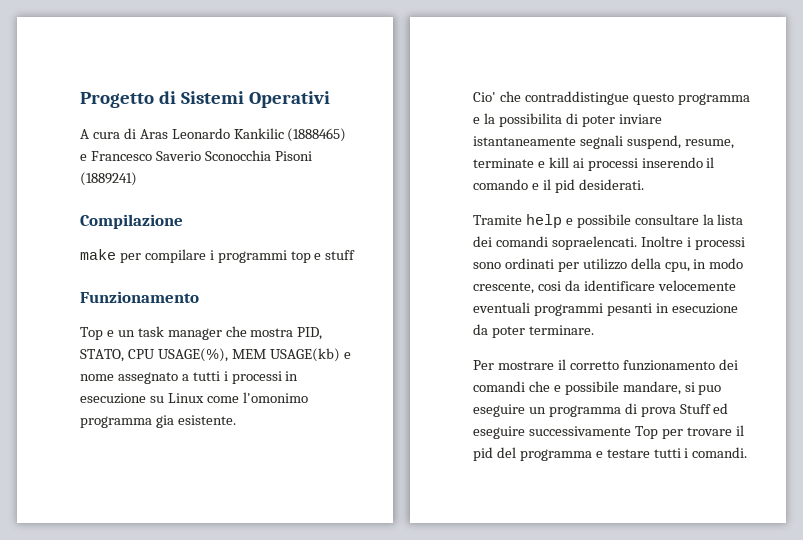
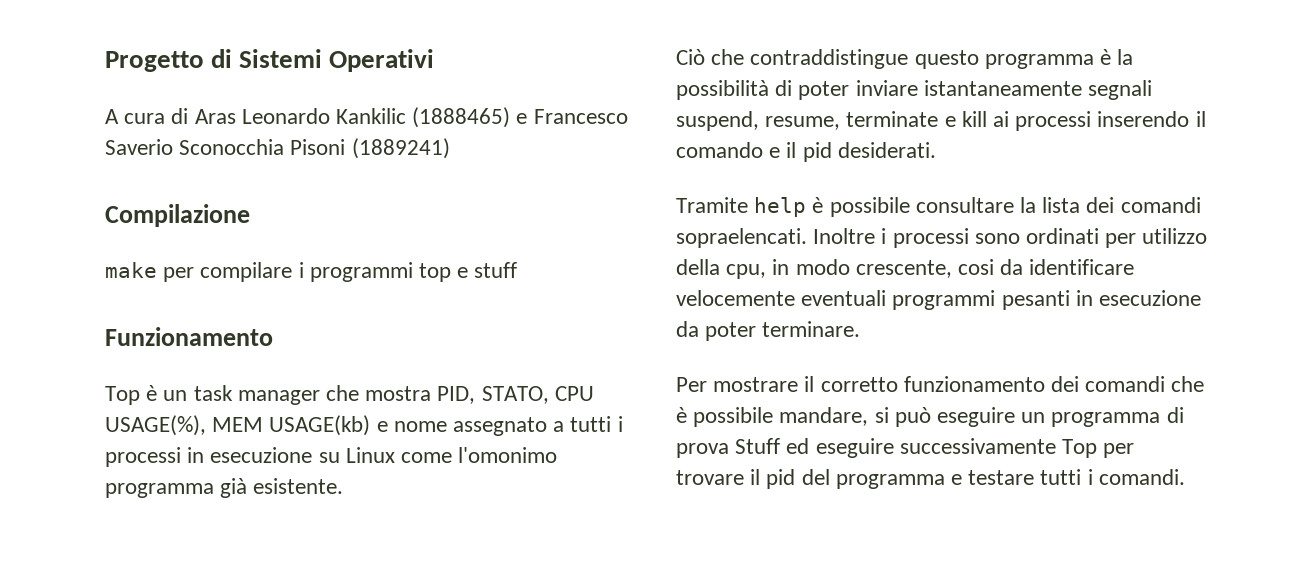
- Top e un task manager che mostra PID, STATO, CPU USAGE(%), MEM USAGE(kb) e nome assegnato a tutti i processi in esecuzione su Linux come l'omonimo programma gia esistente.
+ Top è un task manager che mostra PID, STATO, CPU USAGE(%), MEM USAGE(kb) e nome assegnato a tutti i processi in esecuzione su Linux come l'omonimo programma già esistente.
- Cio' che contraddistingue questo programma e la possibilita di poter inviare istantaneamente segnali suspend, resume, terminate e kill ai processi inserendo il comando e il pid desiderati.
+ Ciò che contraddistingue questo programma è la possibilità di poter inviare istantaneamente segnali suspend, resume, terminate e kill ai processi inserendo il comando e il pid desiderati.
- Tramite help e possibile consultare la lista dei comandi sopraelencati.
+ Tramite help è possibile consultare la lista dei comandi sopraelencati.
- Per mostrare il corretto funzionamento dei comandi che e possibile mandare, si puo eseguire un programma di prova Stuff ed eseguire successivamente Top per trovare il pid del programma e testare tutti i comandi.
+ Per mostrare il corretto funzionamento dei comandi che è possibile mandare, si può eseguire un programma di prova Stuff ed eseguire successivamente Top per trovare il pid del programma e testare tutti i comandi.

